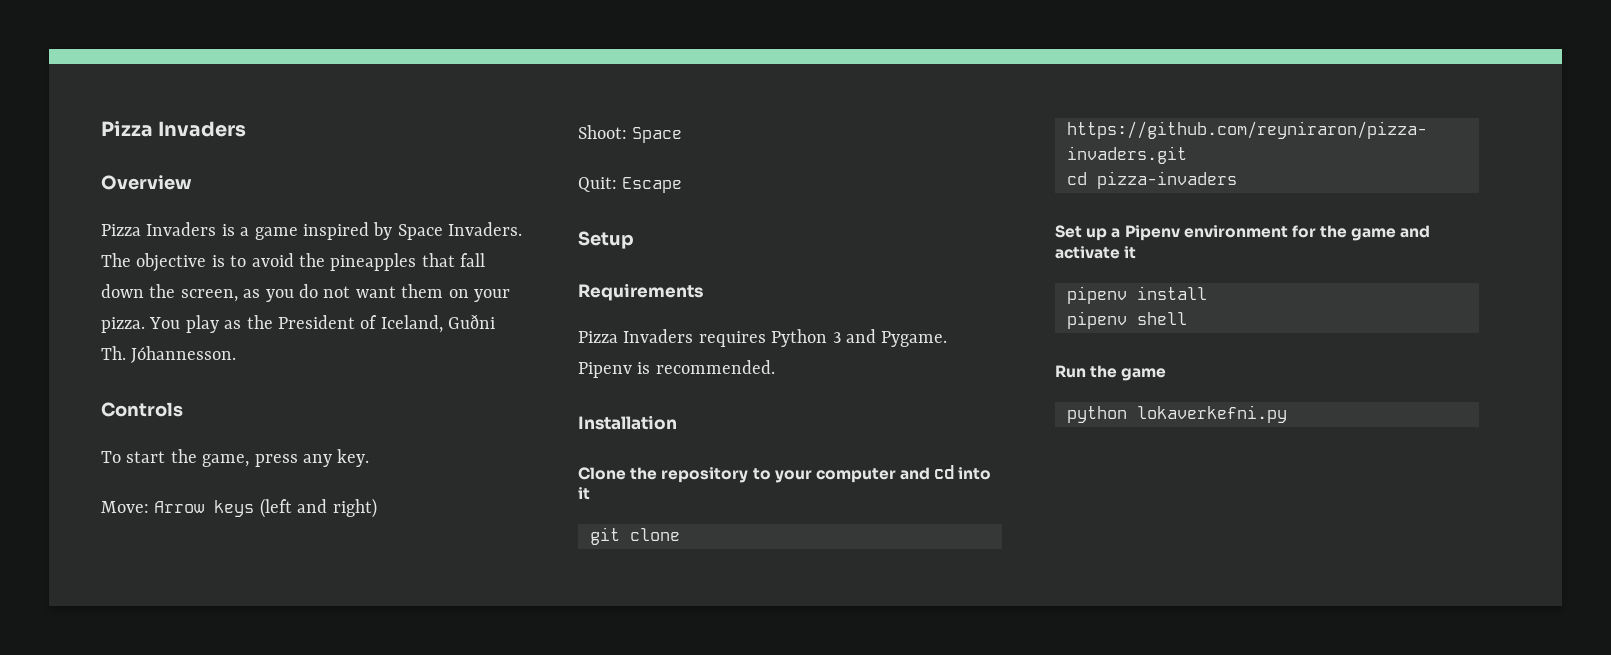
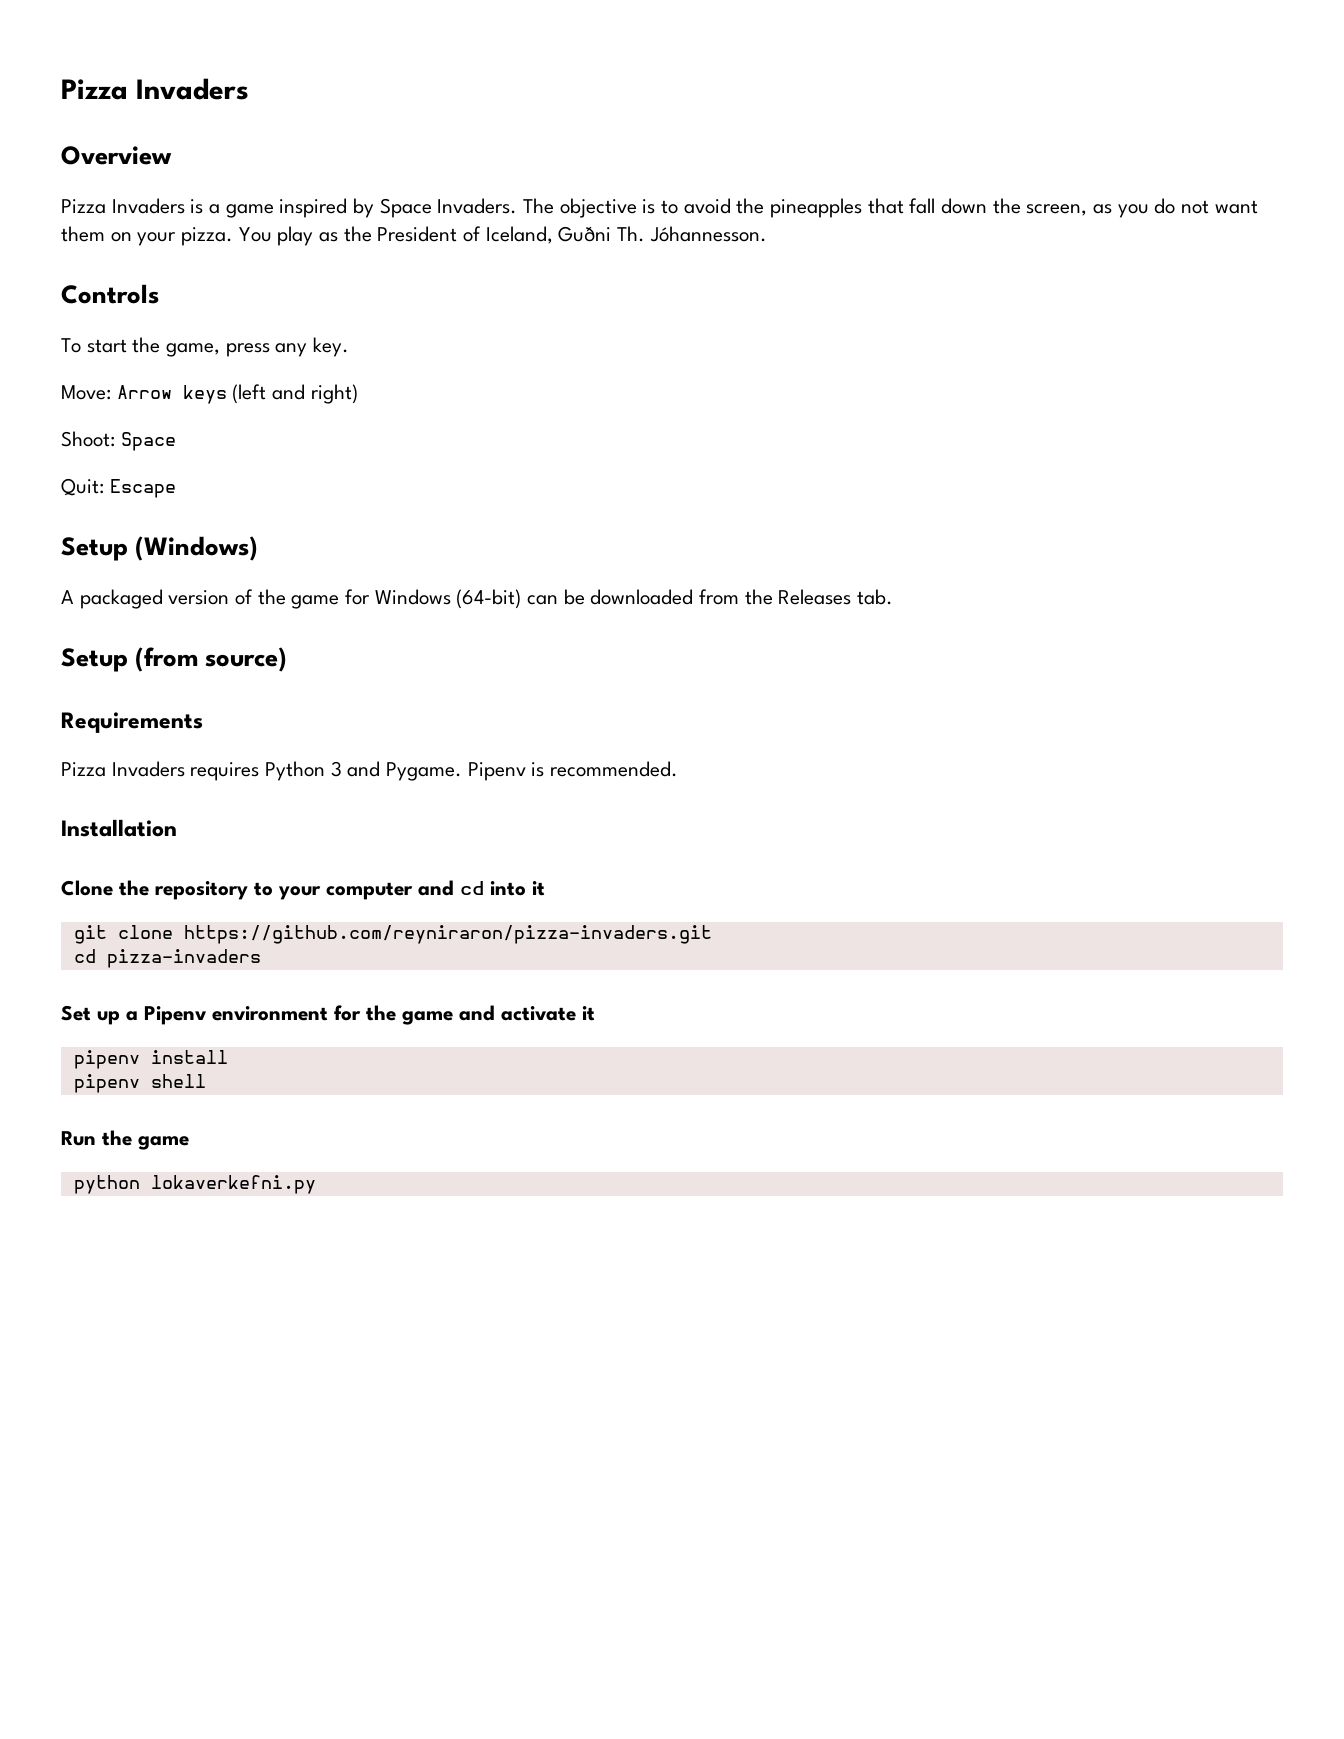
- Setup
+ Setup (Windows)
+ A packaged version of the game for Windows (64-bit) can be downloaded from the Releases tab.
+ Setup (from source)

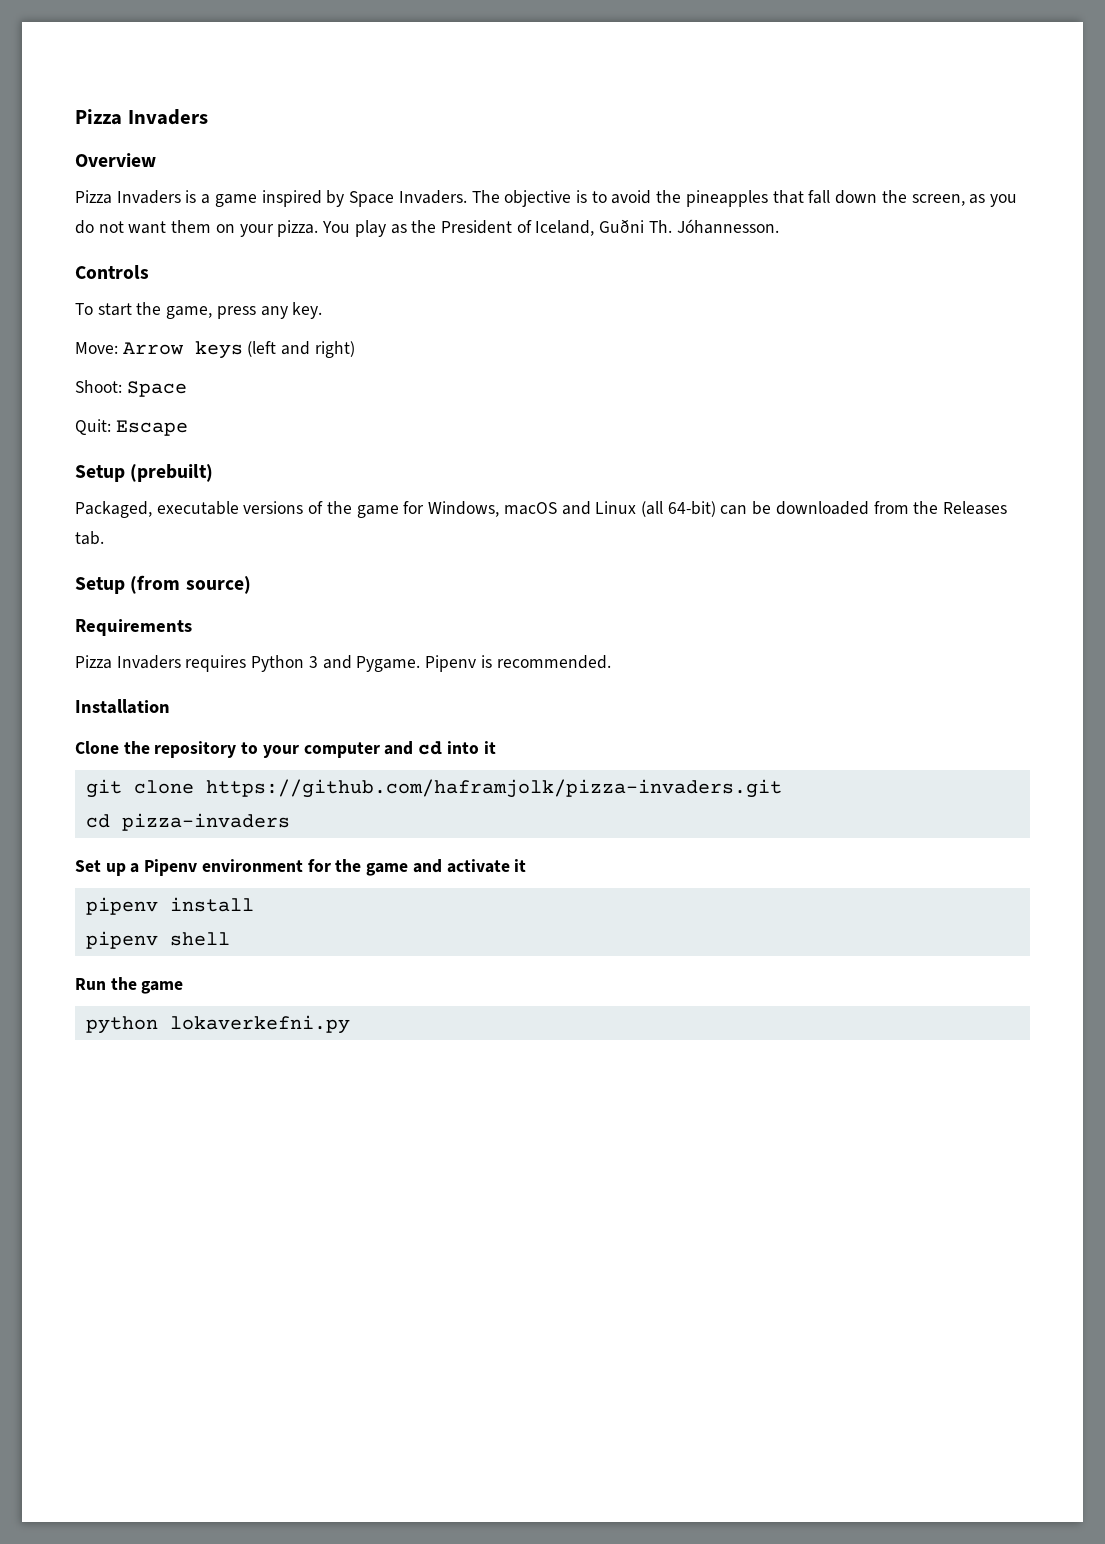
- Setup (Windows)
- A packaged version of the game for Windows (64-bit) can be downloaded from the Releases tab.
+ Setup (prebuilt)
+ Packaged, executable versions of the game for Windows, macOS and Linux (all 64-bit) can be downloaded from the Releases tab.
- git clone https://github.com/reyniraron/pizza-invaders.git
+ git clone https://github.com/haframjolk/pizza-invaders.git

